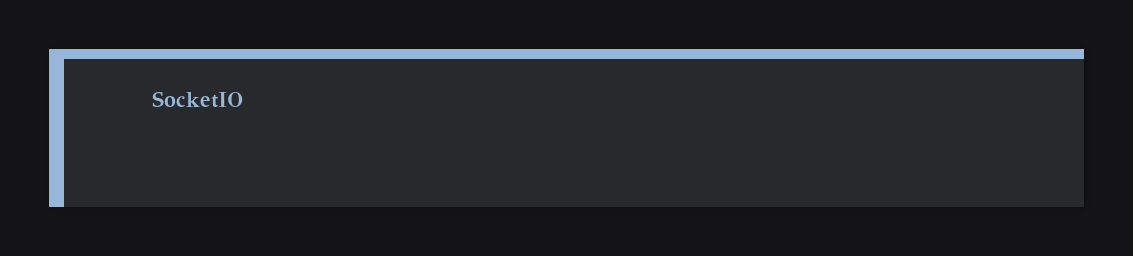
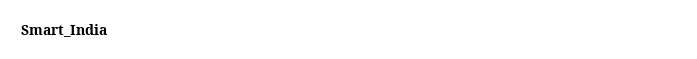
- SocketIO
+ Smart_India

